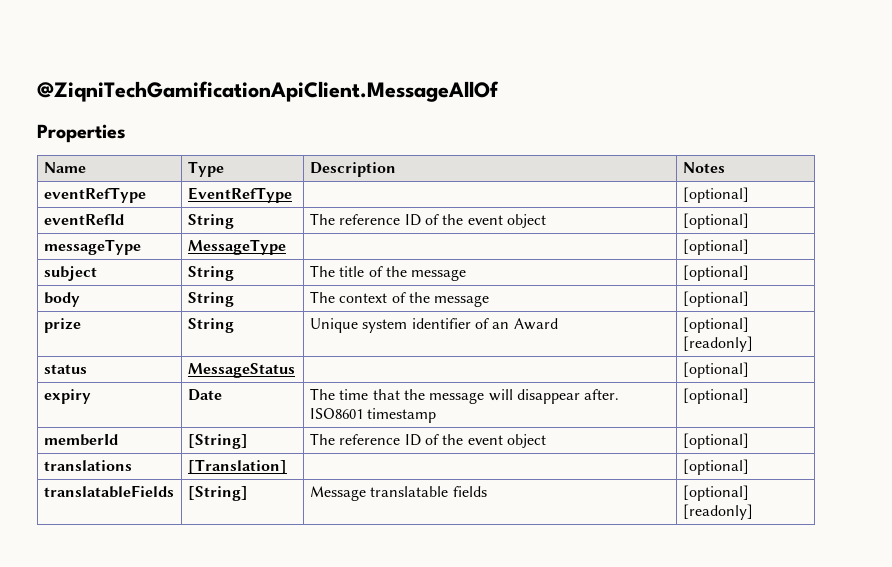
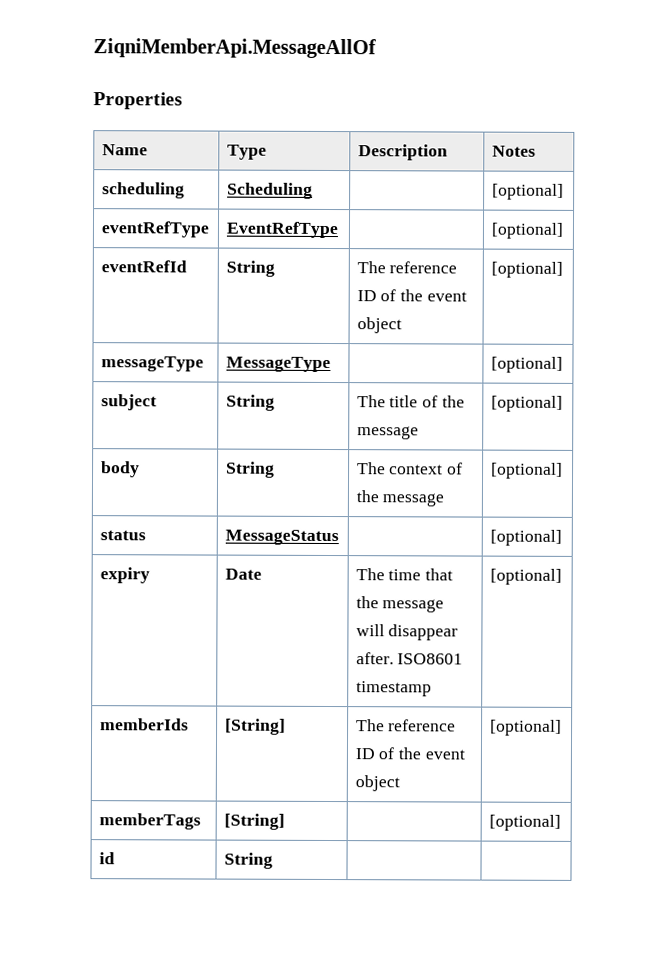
- @ZiqniTechGamificationApiClient.MessageAllOf
+ ZiqniMemberApi.MessageAllOf
+ scheduling | Scheduling | | [optional]
- prize | String | Unique system identifier of an Award | [optional] [readonly]
- memberId | [String] | The reference ID of the event object | [optional]
+ memberIds | [String] | The reference ID of the event object | [optional]
- translations | [Translation] | | [optional]
- translatableFields | [String] | Message translatable fields | [optional] [readonly]
+ memberTags | [String] | | [optional]
+ id | String | |

